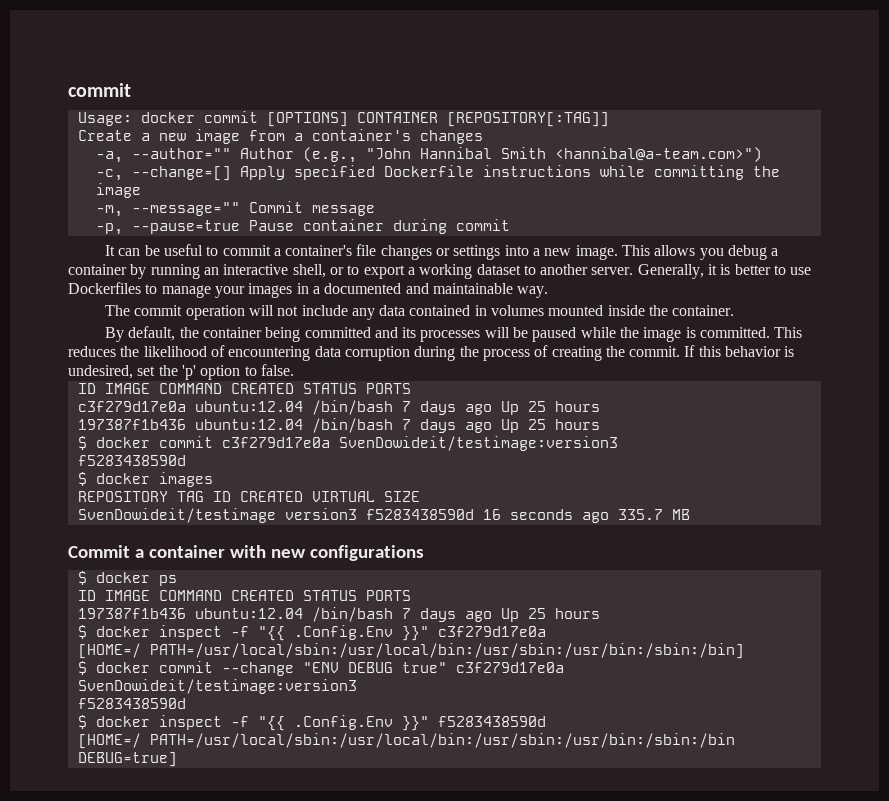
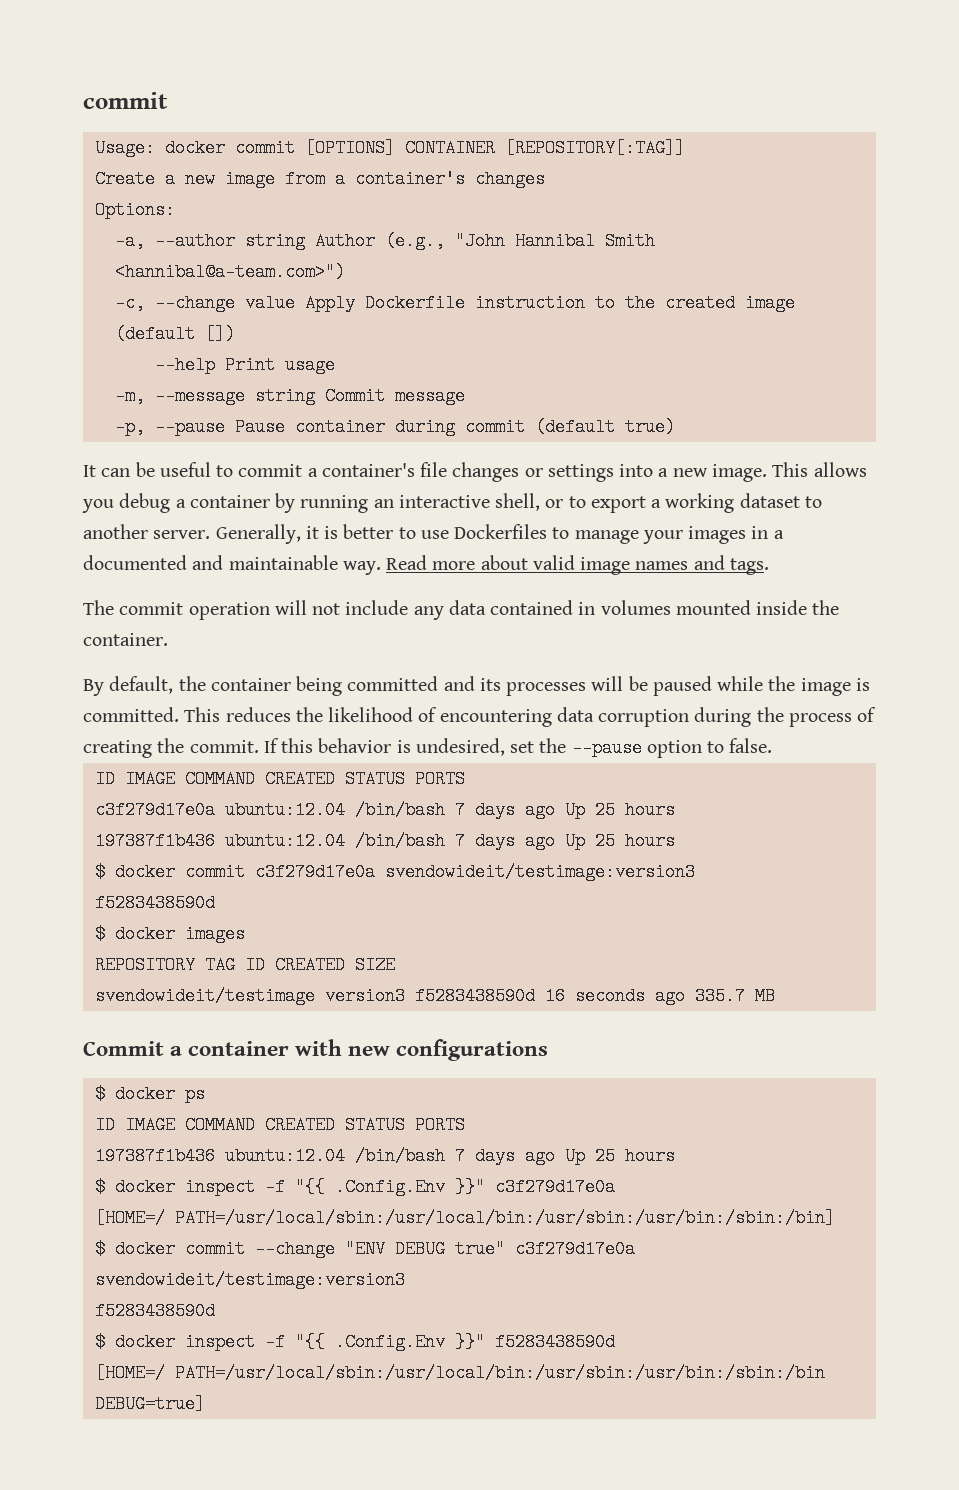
+ Options:
- -a, --author="" Author (e.g., "John Hannibal Smith <hannibal@a-team.com>")
+ -a, --author string Author (e.g., "John Hannibal Smith <hannibal@a-team.com>")
- -c, --change=[] Apply specified Dockerfile instructions while committing the image
+ -c, --change value Apply Dockerfile instruction to the created image (default [])
+ --help Print usage
- -m, --message="" Commit message
+ -m, --message string Commit message
- -p, --pause=true Pause container during commit
+ -p, --pause Pause container during commit (default true)
+ Read more about valid image names and tags.
- If this behavior is undesired, set the 'p' option to false.
+ If this behavior is undesired, set the --pause option to false.
- $ docker commit c3f279d17e0a SvenDowideit/testimage:version3
+ $ docker commit c3f279d17e0a svendowideit/testimage:version3
- REPOSITORY TAG ID CREATED VIRTUAL SIZE
+ REPOSITORY TAG ID CREATED SIZE
- SvenDowideit/testimage version3 f5283438590d 16 seconds ago 335.7 MB
+ svendowideit/testimage version3 f5283438590d 16 seconds ago 335.7 MB
- $ docker commit --change "ENV DEBUG true" c3f279d17e0a SvenDowideit/testimage:version3
+ $ docker commit --change "ENV DEBUG true" c3f279d17e0a svendowideit/testimage:version3

